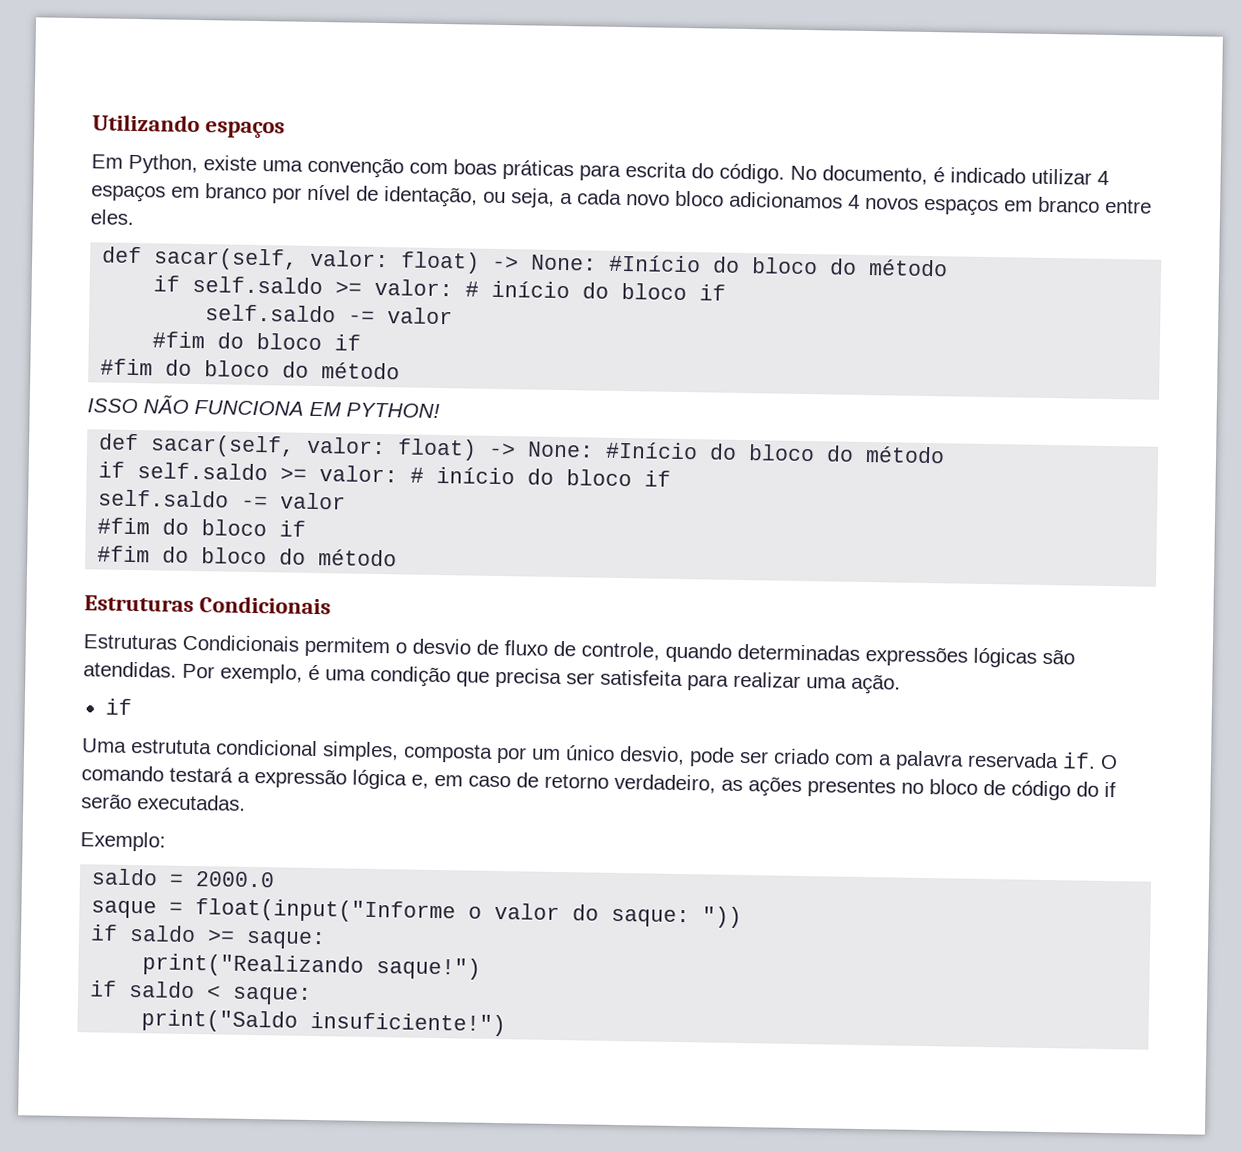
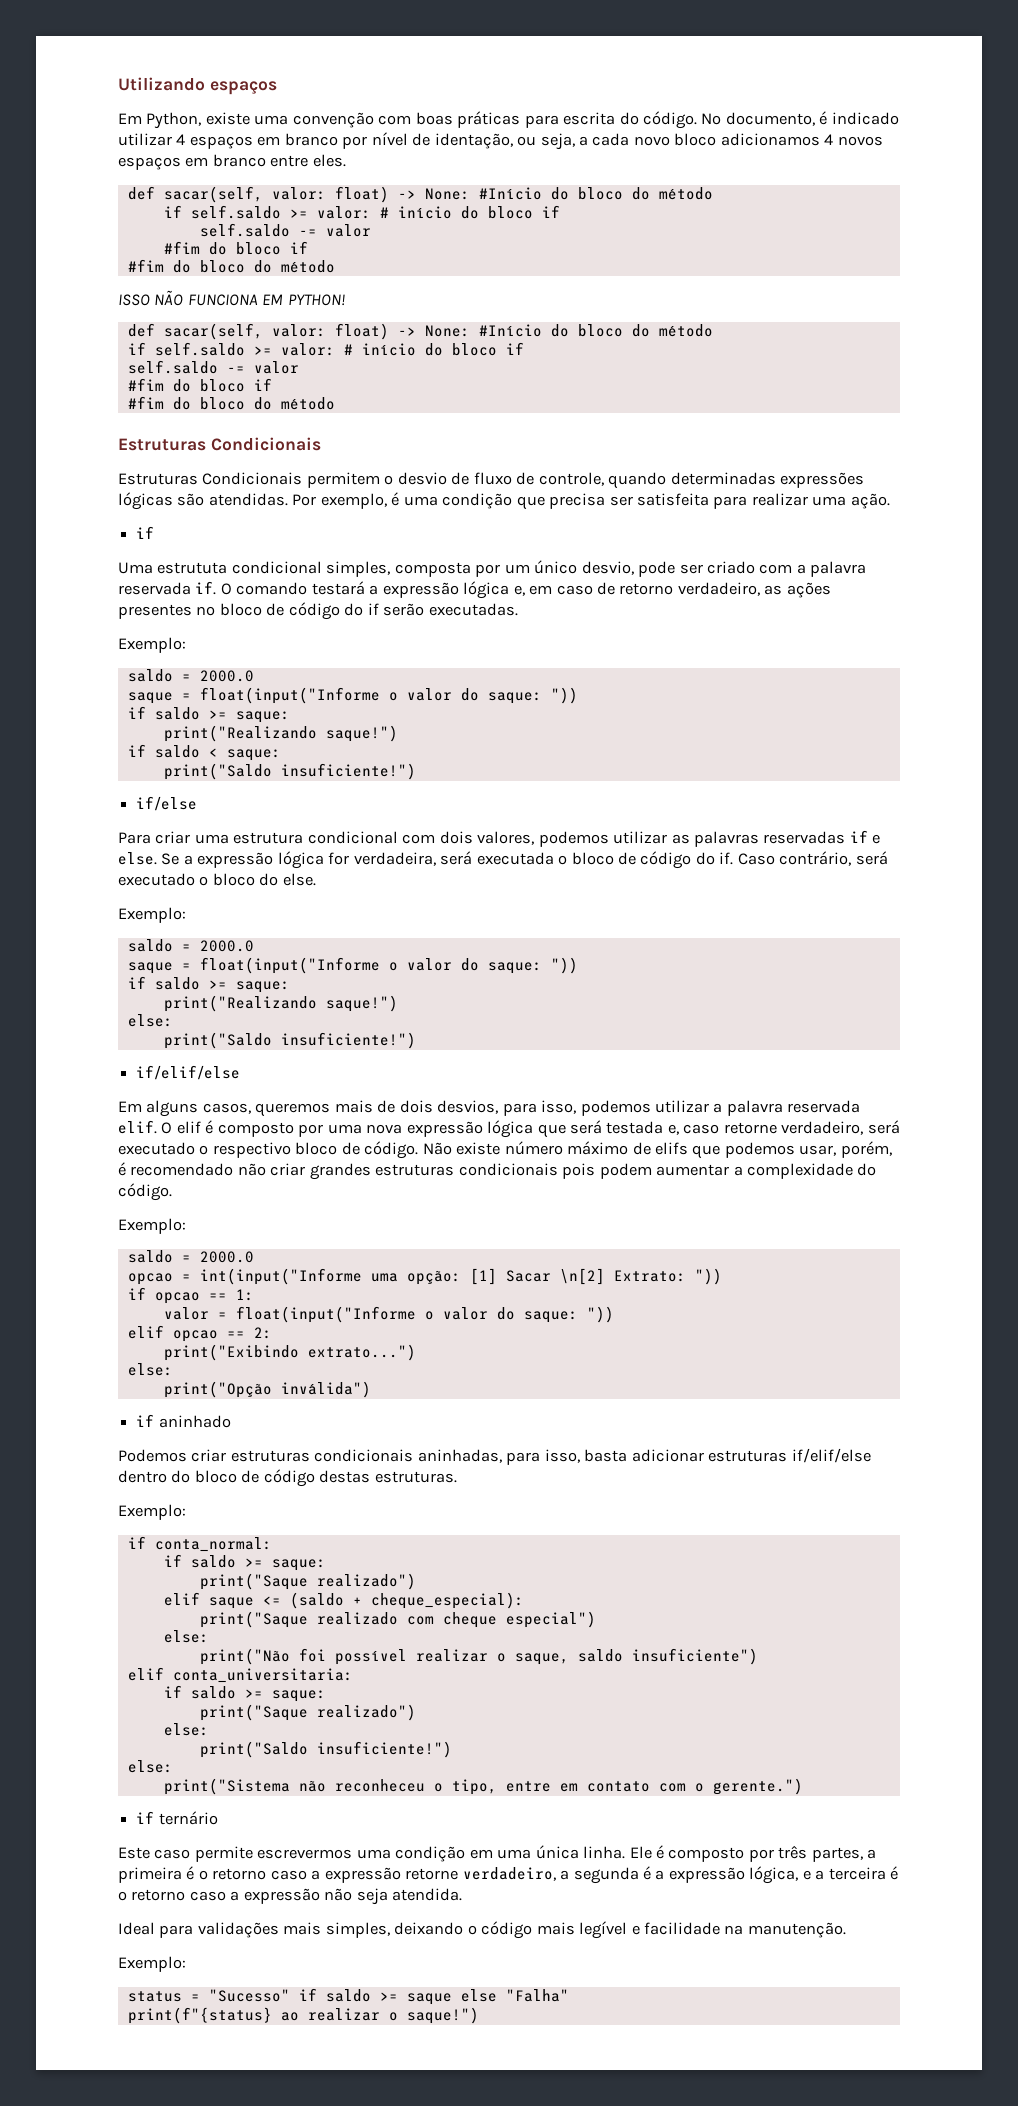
+ if/else
+ Para criar uma estrutura condicional com dois valores, podemos utilizar as palavras reservadas if e else. Se a expressão lógica for verdadeira, será executada o bloco de código do if. Caso contrário, será executado o bloco do else.
+ Exemplo:
+ saldo = 2000.0
+ saque = float(input("Informe o valor do saque: "))
+ if saldo >= saque:
+ print("Realizando saque!")
+ else:
+ print("Saldo insuficiente!")
+ if/elif/else
+ Em alguns casos, queremos mais de dois desvios, para isso, podemos utilizar a palavra reservada elif. O elif é composto por uma nova expressão lógica que será testada e, caso retorne verdadeiro, será executado o respectivo bloco de código. Não existe número máximo de elifs que podemos usar, porém, é recomendado não criar grandes estruturas condicionais pois podem aumentar a complexidade do código.
+ Exemplo:
+ saldo = 2000.0
+ opcao = int(input("Informe uma opção: [1] Sacar \n[2] Extrato: "))
+ if opcao == 1:
+ valor = float(input("Informe o valor do saque: "))
+ elif opcao == 2:
+ print("Exibindo extrato...")
+ else:
+ print("Opção inválida")
+ if aninhado
+ Podemos criar estruturas condicionais aninhadas, para isso, basta adicionar estruturas if/elif/else dentro do bloco de código destas estruturas.
+ Exemplo:
+ if conta_normal:
+ if saldo >= saque:
+ print("Saque realizado")
+ elif saque <= (saldo + cheque_especial):
+ print("Saque realizado com cheque especial")
+ else:
+ print("Não foi possível realizar o saque, saldo insuficiente")
+ elif conta_universitaria:
+ if saldo >= saque:
+ print("Saque realizado")
+ else:
+ print("Saldo insuficiente!")
+ else:
+ print("Sistema não reconheceu o tipo, entre em contato com o gerente.")
+ if ternário
+ Este caso permite escrevermos uma condição em uma única linha. Ele é composto por três partes, a primeira é o retorno caso a expressão retorne verdadeiro, a segunda é a expressão lógica, e a terceira é o retorno caso a expressão não seja atendida.
+ Ideal para validações mais simples, deixando o código mais legível e facilidade na manutenção.
+ Exemplo:
+ status = "Sucesso" if saldo >= saque else "Falha"
+ print(f"{status} ao realizar o saque!")

